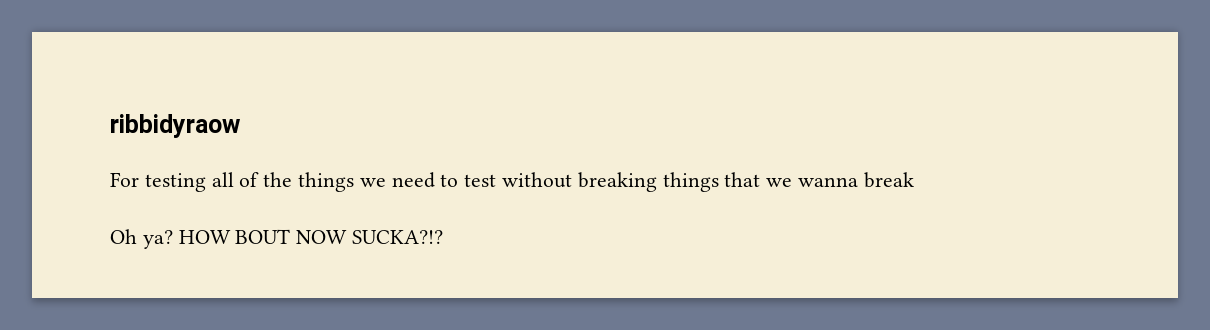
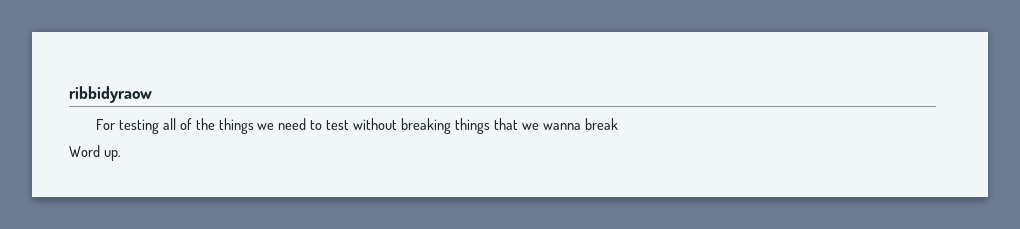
- Oh ya? HOW BOUT NOW SUCKA?!?
+ Word up.

